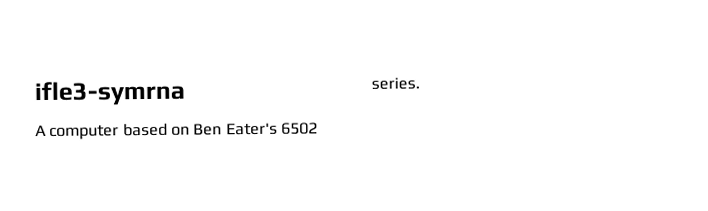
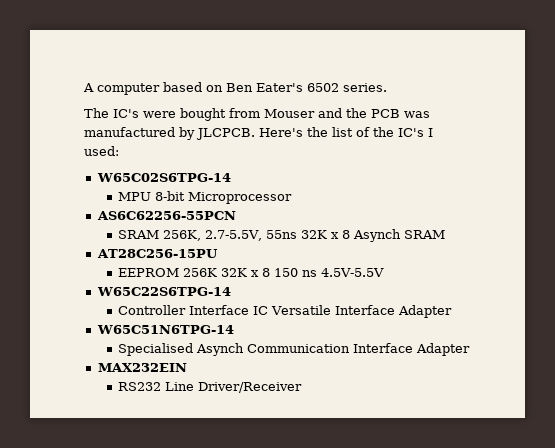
- ifle3-symrna
+ The IC's were bought from Mouser and the PCB was manufactured by JLCPCB. Here's the list of the IC's I used:
+ W65C02S6TPG-14
+ MPU 8-bit Microprocessor
+ AS6C62256-55PCN
+ SRAM 256K, 2.7-5.5V, 55ns 32K x 8 Asynch SRAM
+ AT28C256-15PU
+ EEPROM 256K 32K x 8 150 ns 4.5V-5.5V
+ W65C22S6TPG-14
+ Controller Interface IC Versatile Interface Adapter
+ W65C51N6TPG-14
+ Specialised Asynch Communication Interface Adapter
+ MAX232EIN
+ RS232 Line Driver/Receiver

